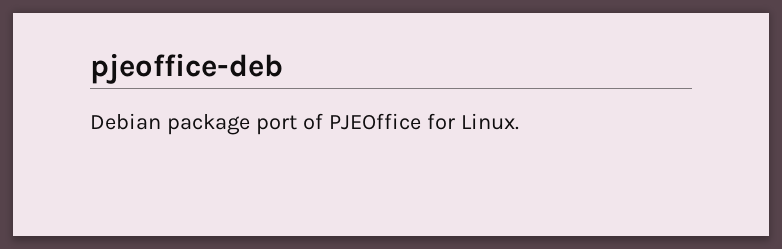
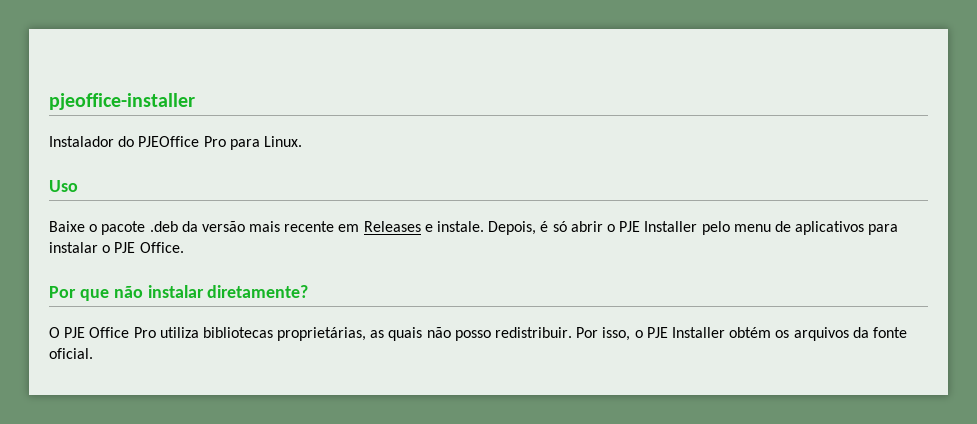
- pjeoffice-deb
- Debian package port of PJEOffice for Linux.
+ pjeoffice-installer
+ Instalador do PJEOffice Pro para Linux.
+ Uso
+ Baixe o pacote .deb da versão mais recente em Releases e instale. Depois, é só abrir o PJE Installer pelo menu de aplicativos para instalar o PJE Office.
+ Por que não instalar diretamente?
+ O PJE Office Pro utiliza bibliotecas proprietárias, as quais não posso redistribuir. Por isso, o PJE Installer obtém os arquivos da fonte oficial.

